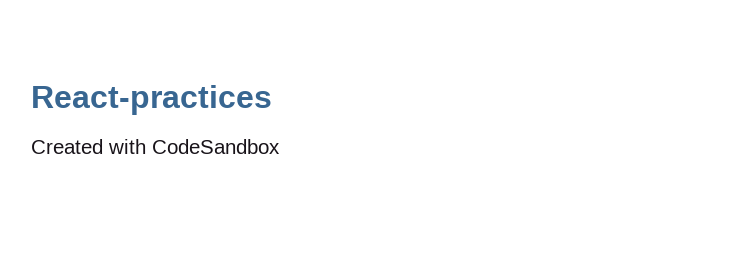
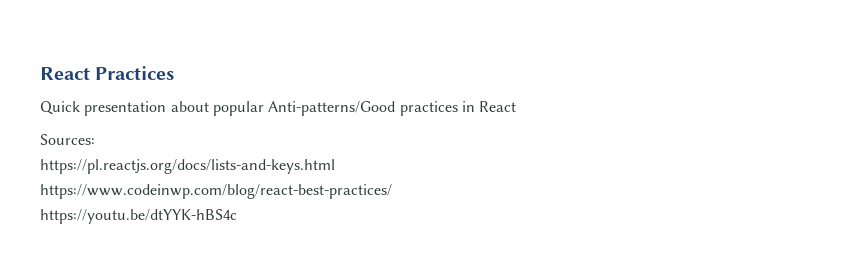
- React-practices
- Created with CodeSandbox
+ React Practices
+ Quick presentation about popular Anti-patterns/Good practices in React
+ Sources:
+ https://pl.reactjs.org/docs/lists-and-keys.html
+ https://www.codeinwp.com/blog/react-best-practices/
+ https://youtu.be/dtYYK-hBS4c

